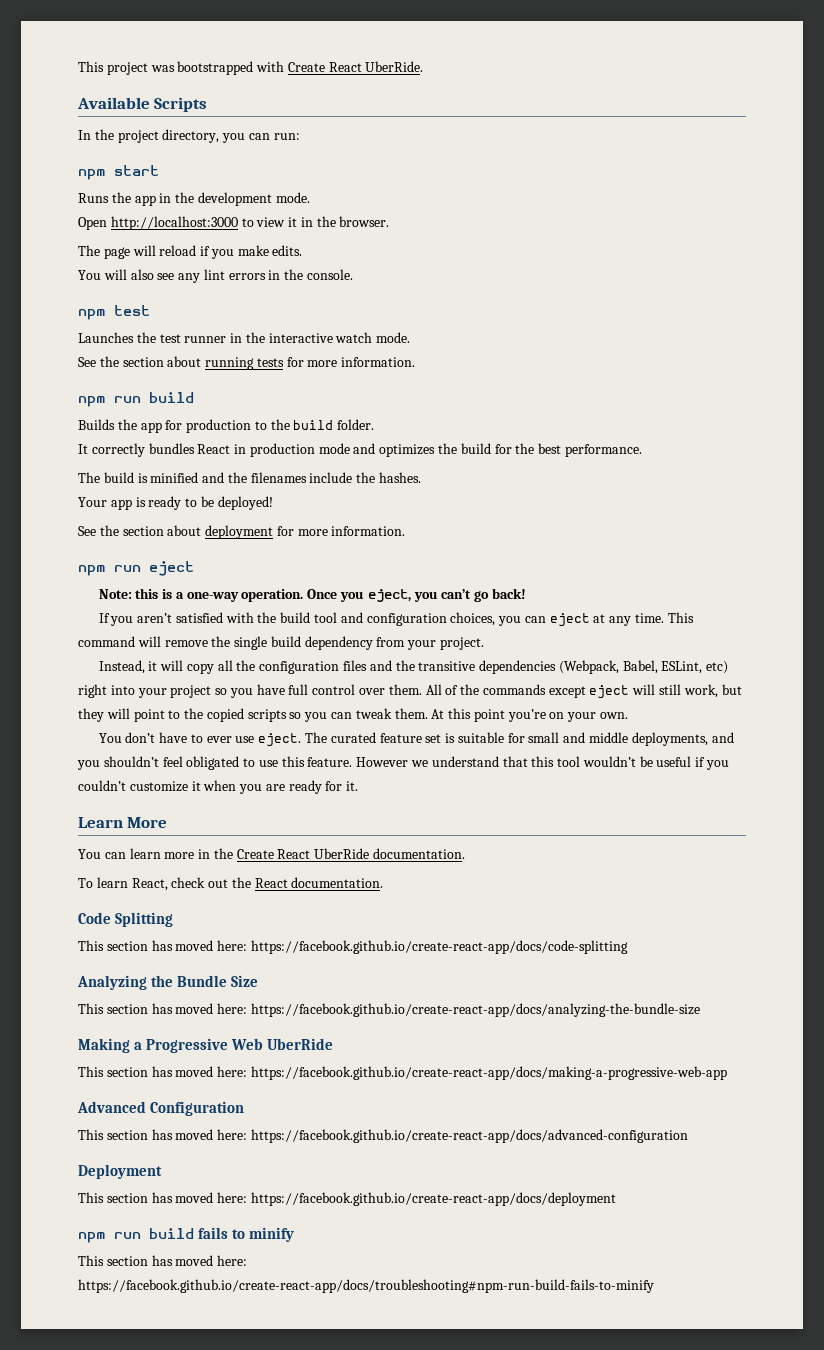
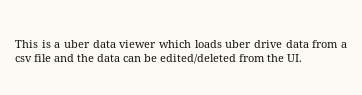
- This project was bootstrapped with Create React UberRide.
- Available Scripts
- In the project directory, you can run:
- npm start
- Runs the app in the development mode.
- Open http://localhost:3000 to view it in the browser.
- The page will reload if you make edits.
- You will also see any lint errors in the console.
- npm test
- Launches the test runner in the interactive watch mode.
- See the section about running tests for more information.
- npm run build
- Builds the app for production to the build folder.
- It correctly bundles React in production mode and optimizes the build for the best performance.
- The build is minified and the filenames include the hashes.
- Your app is ready to be deployed!
- See the section about deployment for more information.
- npm run eject
- Note: this is a one-way operation. Once you eject, you can’t go back!
- If you aren’t satisfied with the build tool and configuration choices, you can eject at any time. This command will remove the single build dependency from your project.
- Instead, it will copy all the configuration files and the transitive dependencies (Webpack, Babel, ESLint, etc) right into your project so you have full control over them. All of the commands except eject will still work, but they will point to the copied scripts so you can tweak them. At this point you’re on your own.
- You don’t have to ever use eject. The curated feature set is suitable for small and middle deployments, and you shouldn’t feel obligated to use this feature. However we understand that this tool wouldn’t be useful if you couldn’t customize it when you are ready for it.
- Learn More
- You can learn more in the Create React UberRide documentation.
- To learn React, check out the React documentation.
- Code Splitting
- This section has moved here: https://facebook.github.io/create-react-app/docs/code-splitting
- Analyzing the Bundle Size
- This section has moved here: https://facebook.github.io/create-react-app/docs/analyzing-the-bundle-size
- Making a Progressive Web UberRide
- This section has moved here: https://facebook.github.io/create-react-app/docs/making-a-progressive-web-app
- Advanced Configuration
- This section has moved here: https://facebook.github.io/create-react-app/docs/advanced-configuration
- Deployment
- This section has moved here: https://facebook.github.io/create-react-app/docs/deployment
- npm run build fails to minify
- This section has moved here: https://facebook.github.io/create-react-app/docs/troubleshooting#npm-run-build-fails-to-minify
+ This is a uber data viewer which loads uber drive data from a csv file and the data can be edited/deleted from the UI.

